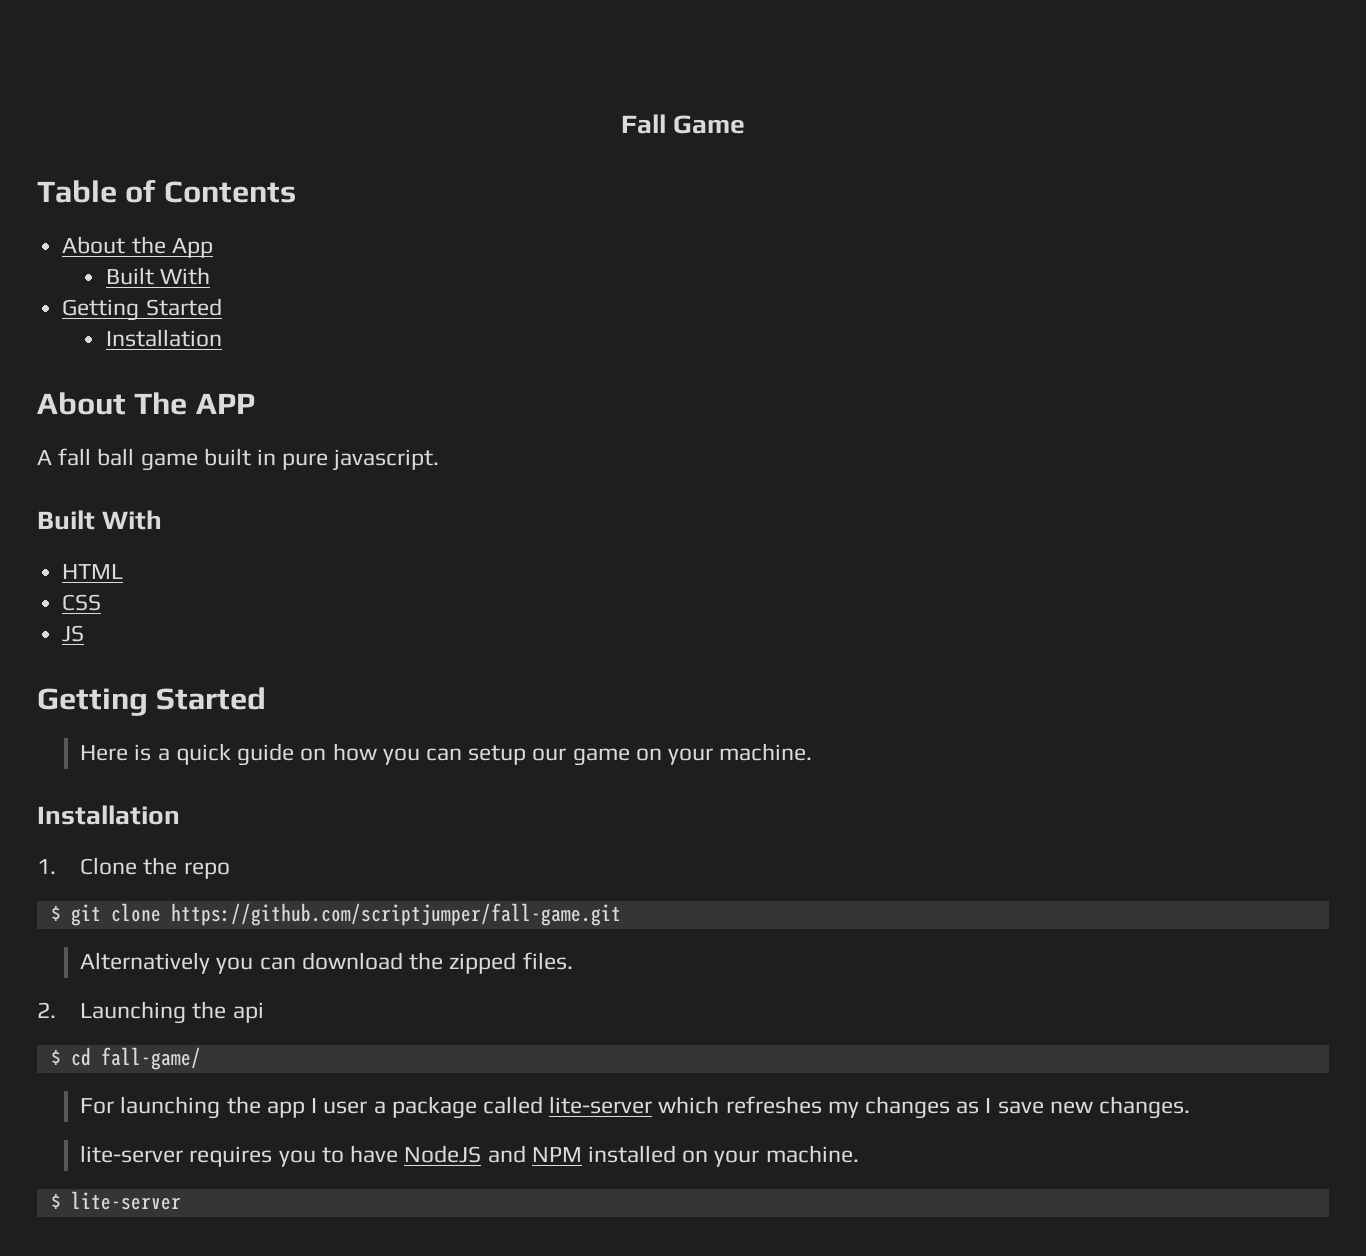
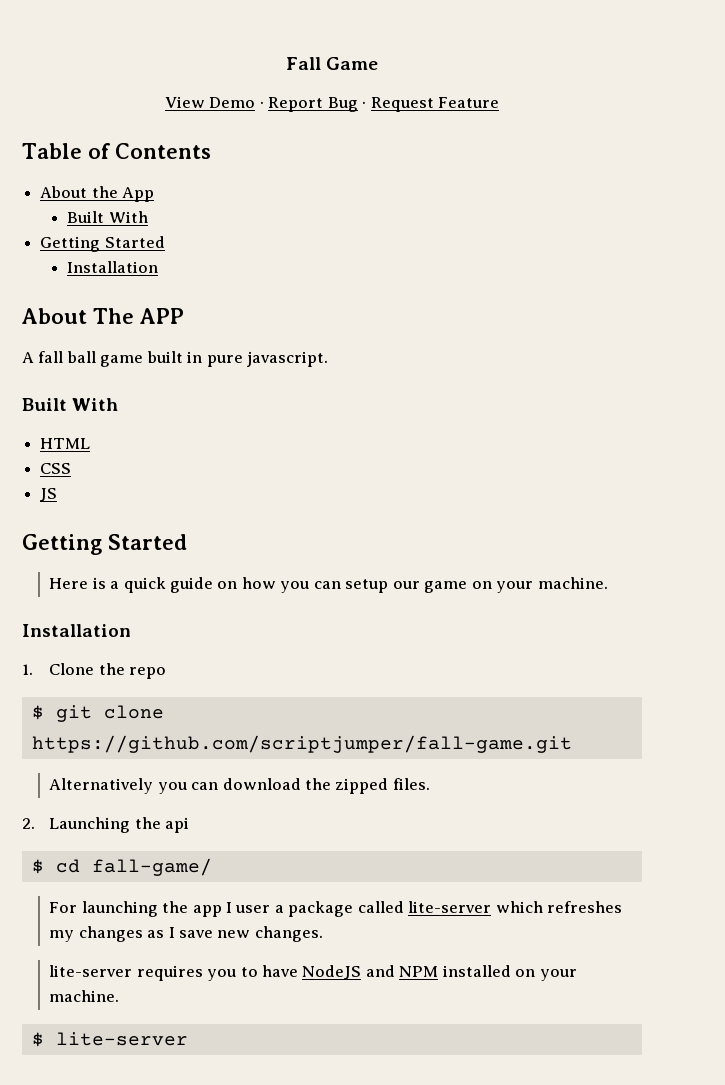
+ View Demo · Report Bug · Request Feature

